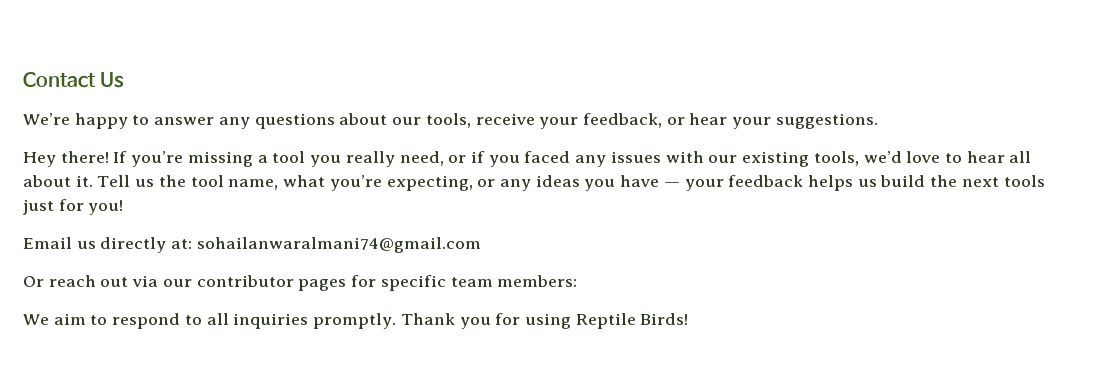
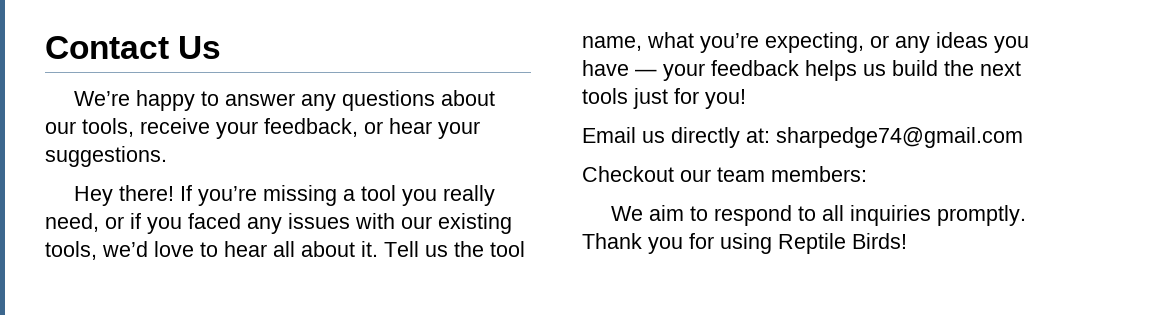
- Email us directly at: sohailanwaralmani74@gmail.com
- Or reach out via our contributor pages for specific team members:
+ Email us directly at: sharpedge74@gmail.com
+ Checkout our team members:

